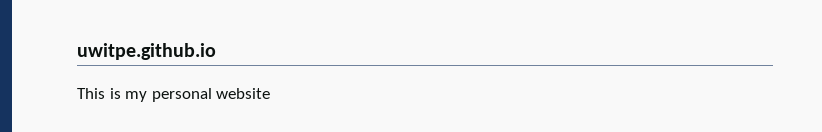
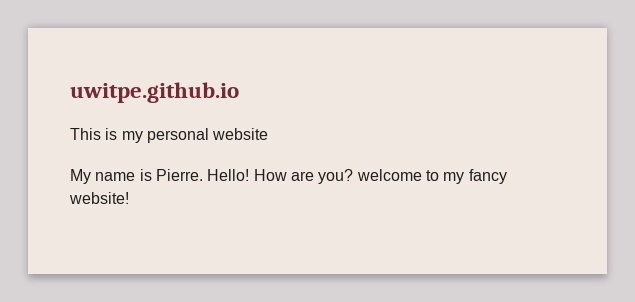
+ My name is Pierre. Hello! How are you? welcome to my fancy website!

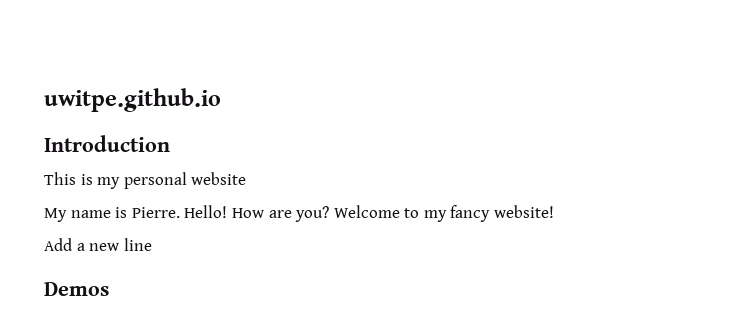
+ Introduction
- How are you? welcome to my fancy website!
+ How are you? Welcome to my fancy website!
+ Add a new line
+ Demos

